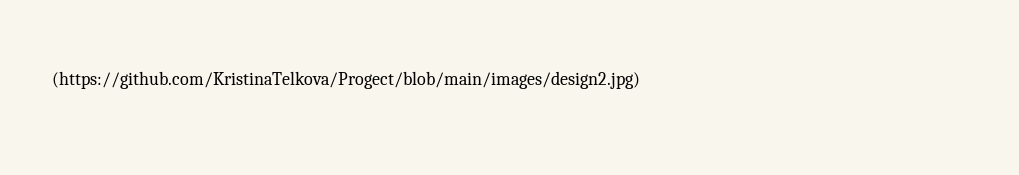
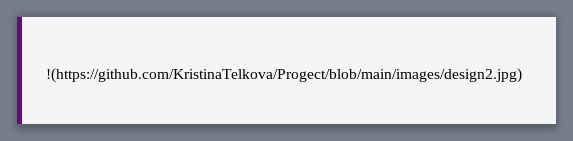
- (https://github.com/KristinaTelkova/Progect/blob/main/images/design2.jpg)
+ !(https://github.com/KristinaTelkova/Progect/blob/main/images/design2.jpg)

